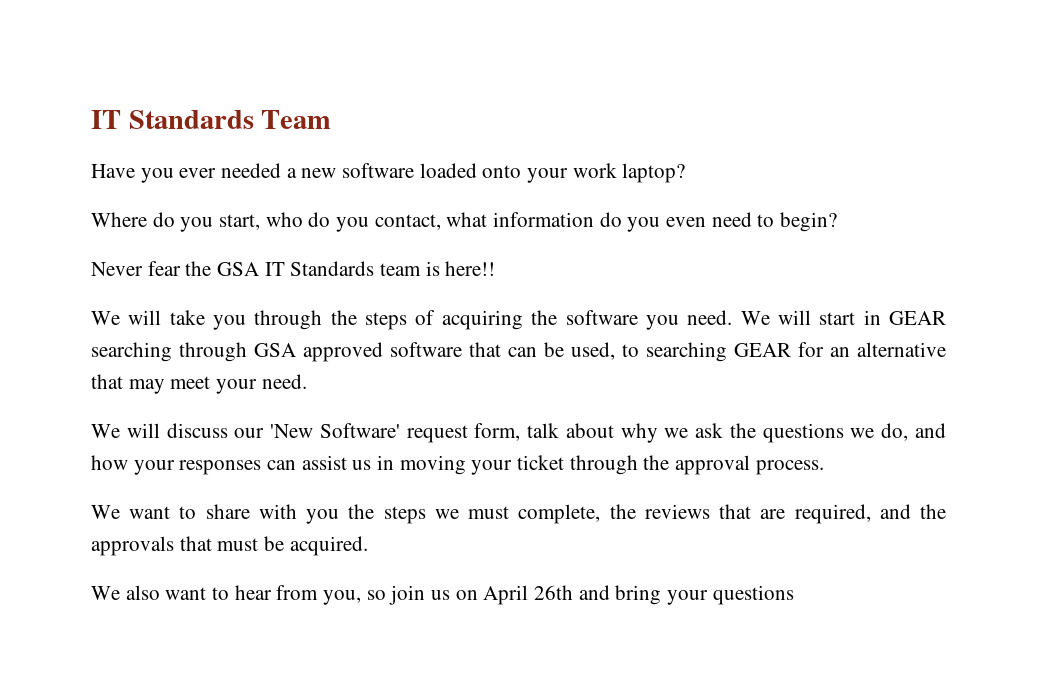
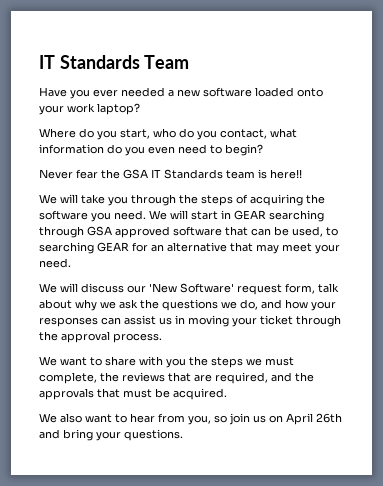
- We also want to hear from you, so join us on April 26th and bring your questions
+ We also want to hear from you, so join us on April 26th and bring your questions.

